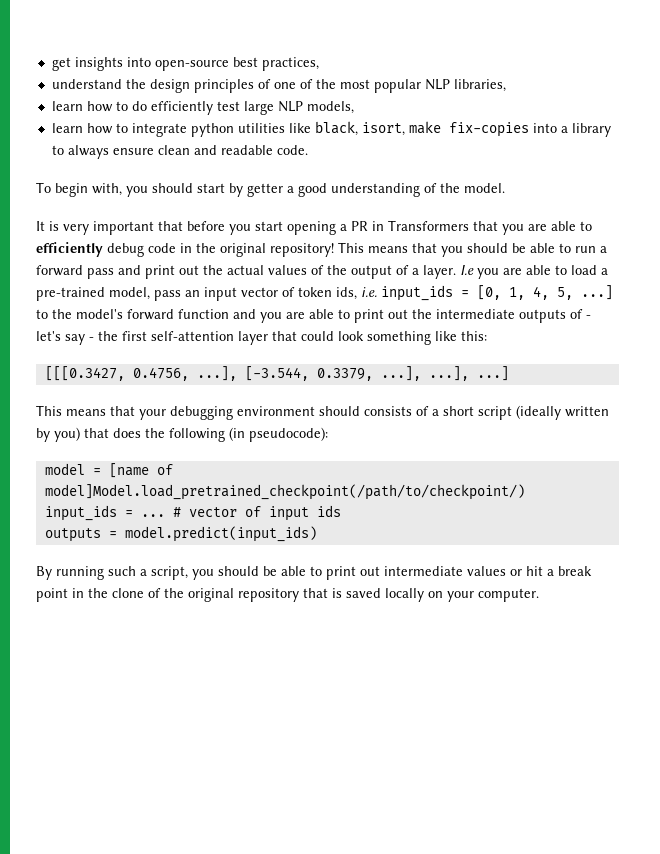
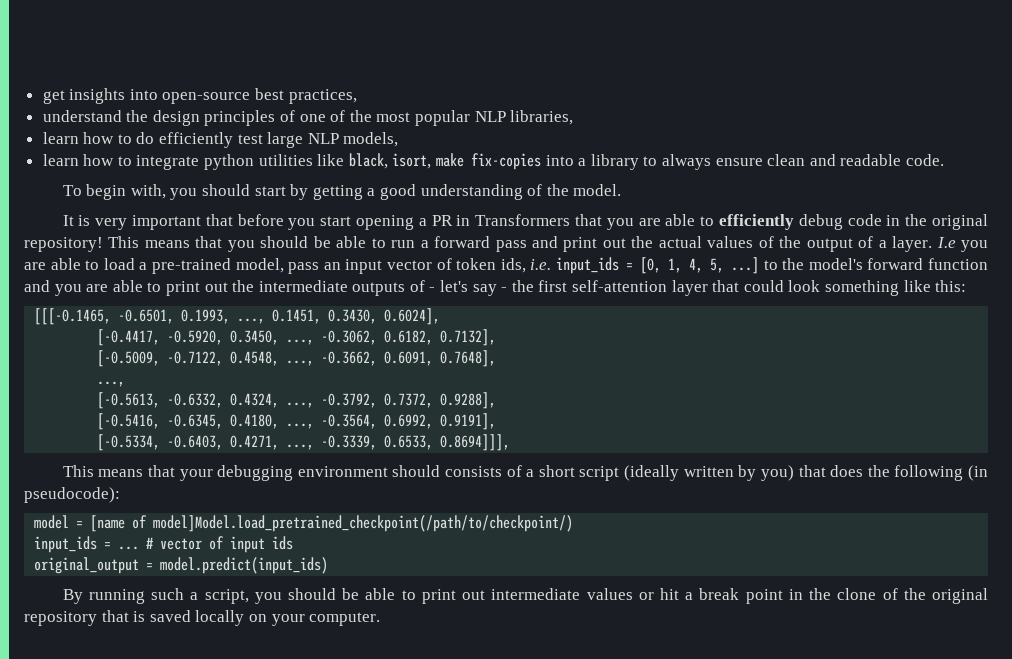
- To begin with, you should start by getter a good understanding of the model.
+ To begin with, you should start by getting a good understanding of the model.
- [[[0.3427, 0.4756, ...], [-3.544, 0.3379, ...], ...], ...]
+ [[[-0.1465, -0.6501, 0.1993, ..., 0.1451, 0.3430, 0.6024],
+ [-0.4417, -0.5920, 0.3450, ..., -0.3062, 0.6182, 0.7132],
+ [-0.5009, -0.7122, 0.4548, ..., -0.3662, 0.6091, 0.7648],
+ ...,
+ [-0.5613, -0.6332, 0.4324, ..., -0.3792, 0.7372, 0.9288],
+ [-0.5416, -0.6345, 0.4180, ..., -0.3564, 0.6992, 0.9191],
+ [-0.5334, -0.6403, 0.4271, ..., -0.3339, 0.6533, 0.8694]]],
- outputs = model.predict(input_ids)
+ original_output = model.predict(input_ids)

